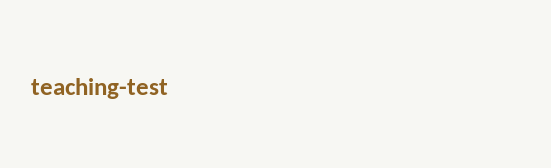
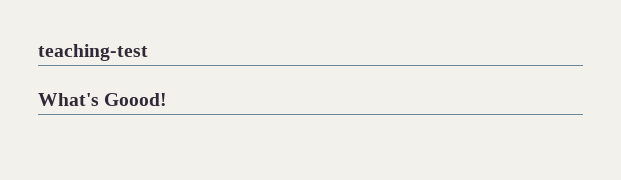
+ What's Goood!

